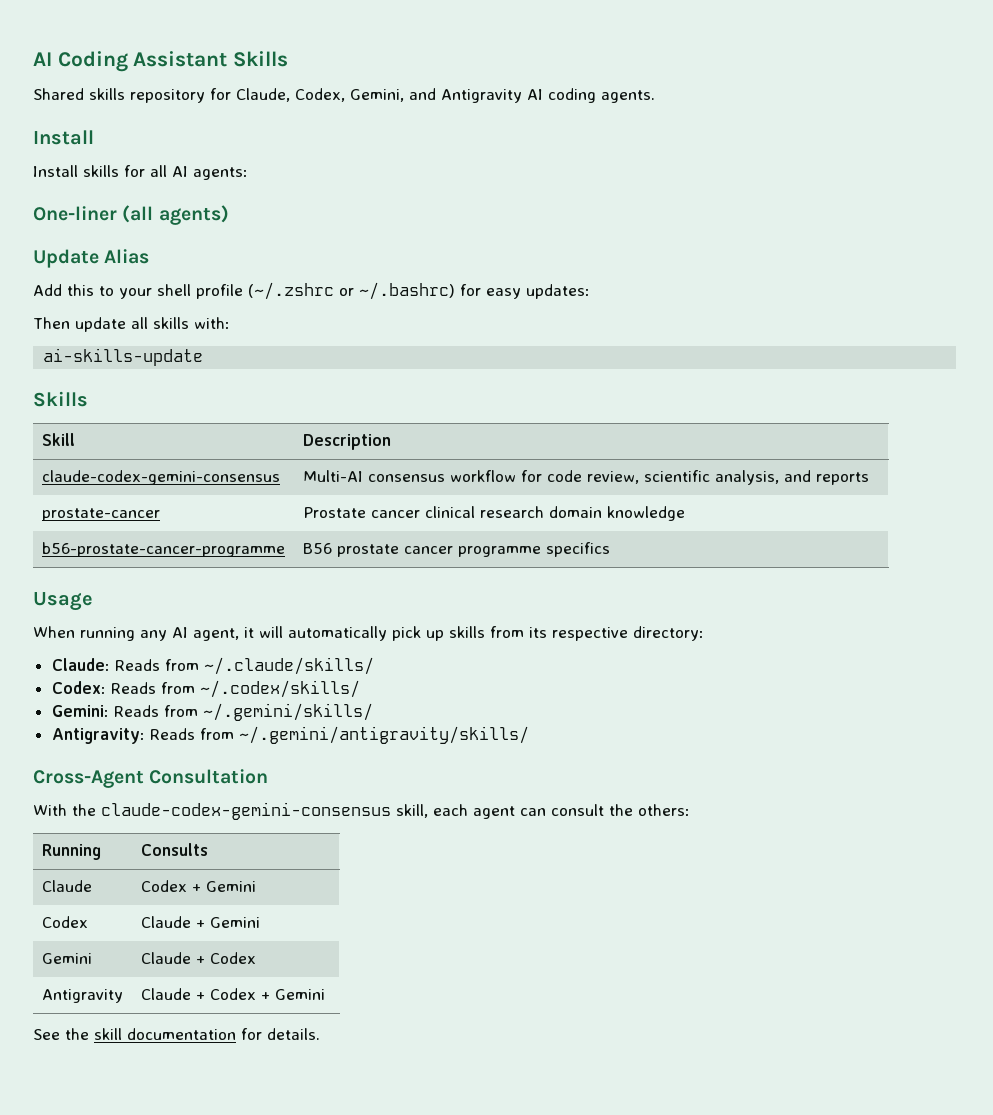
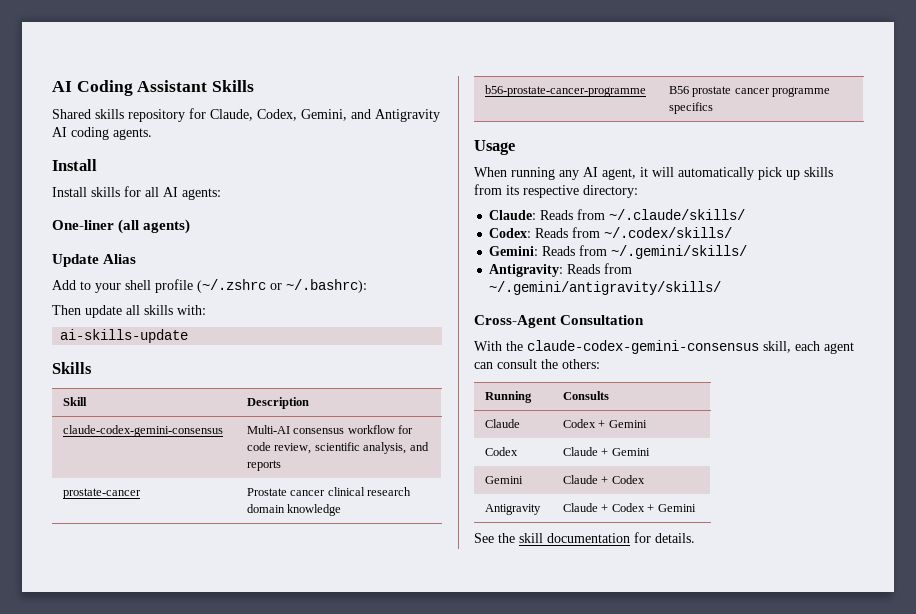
- Add this to your shell profile (~/.zshrc or ~/.bashrc) for easy updates:
+ Add to your shell profile (~/.zshrc or ~/.bashrc):

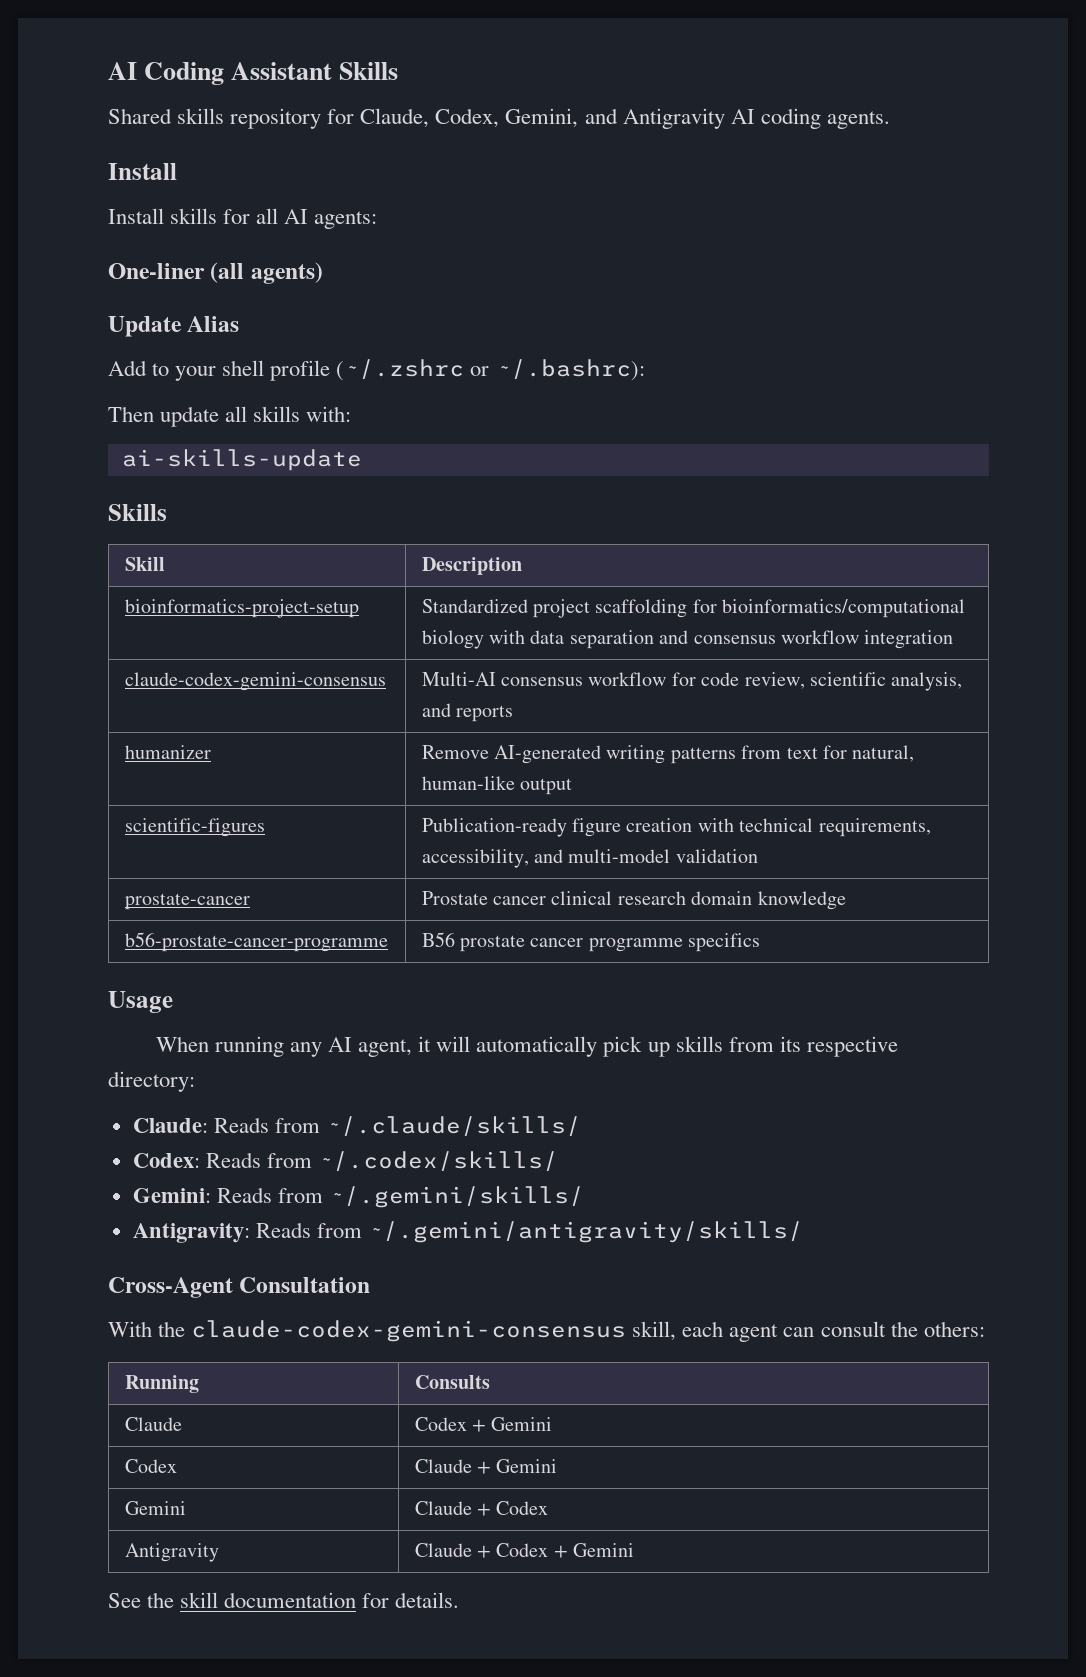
+ bioinformatics-project-setup | Standardized project scaffolding for bioinformatics/computational biology with data separation and consensus workflow integration
+ humanizer | Remove AI-generated writing patterns from text for natural, human-like output
+ scientific-figures | Publication-ready figure creation with technical requirements, accessibility, and multi-model validation

